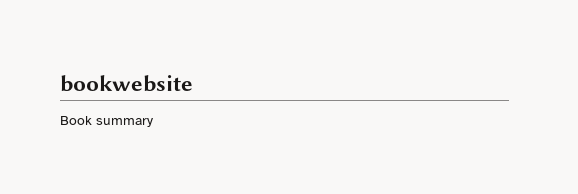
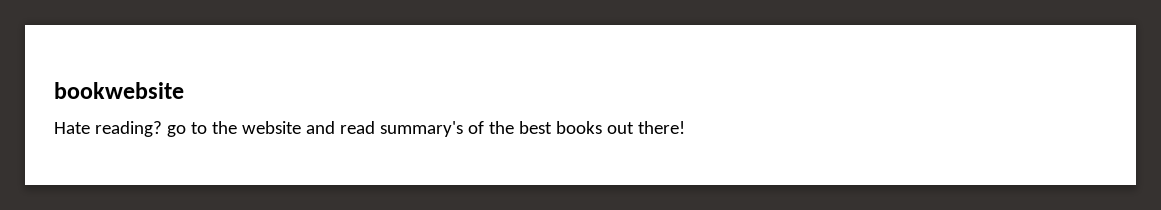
- Book summary
+ Hate reading? go to the website and read summary's of the best books out there!

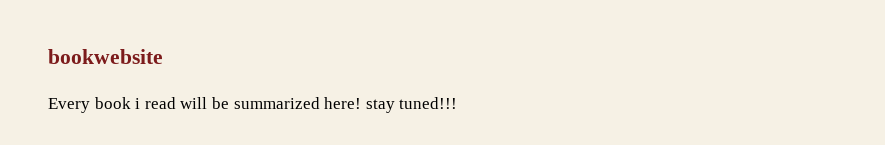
- Hate reading? go to the website and read summary's of the best books out there!
+ Every book i read will be summarized here! stay tuned!!!

